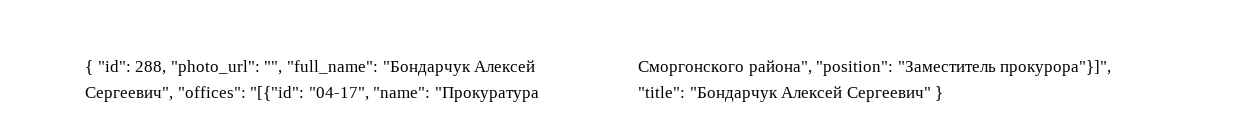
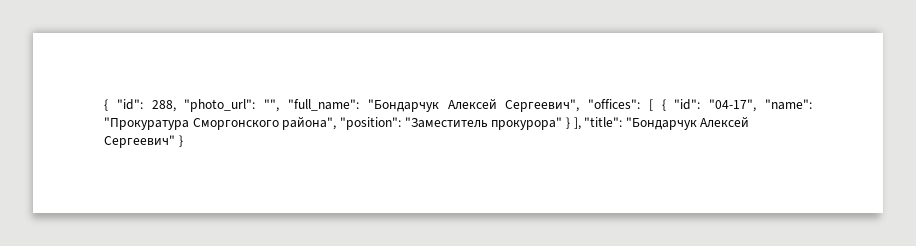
- { "id": 288, "photo_url": "", "full_name": "Бондарчук Алексей Сергеевич", "offices": "[{"id": "04-17", "name": "Прокуратура Сморгонского района", "position": "Заместитель прокурора"}]", "title": "Бондарчук Алексей Сергеевич" }
+ { "id": 288, "photo_url": "", "full_name": "Бондарчук Алексей Сергеевич", "offices": [ { "id": "04-17", "name": "Прокуратура Сморгонского района", "position": "Заместитель прокурора" } ], "title": "Бондарчук Алексей Сергеевич" }

